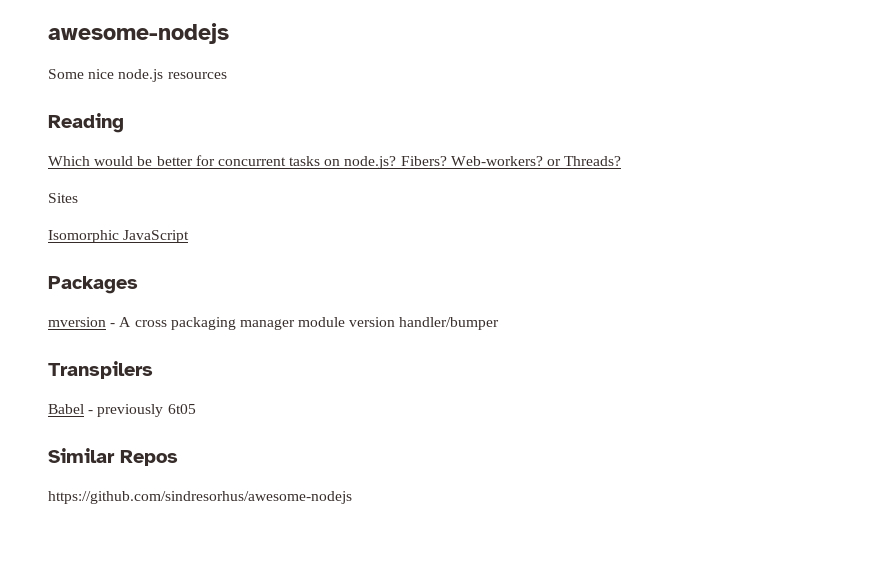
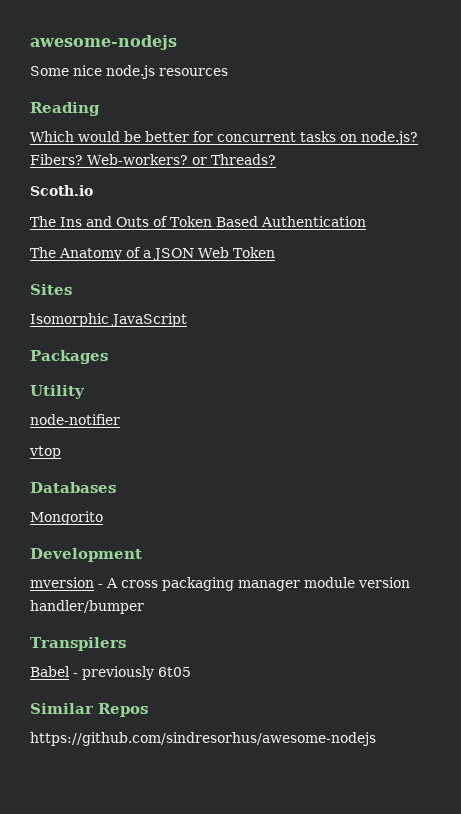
+ Scoth.io
+ The Ins and Outs of Token Based Authentication
+ The Anatomy of a JSON Web Token
  Sites
  Isomorphic JavaScript
  Packages
+ Utility
+ node-notifier
+ vtop
+ Databases
+ Mongorito
+ Development

